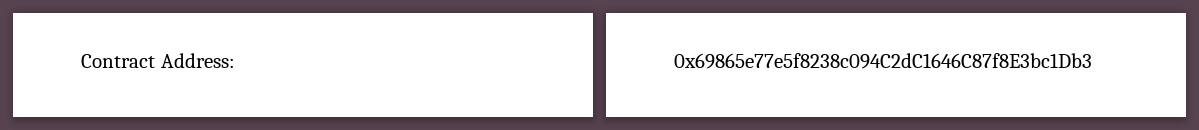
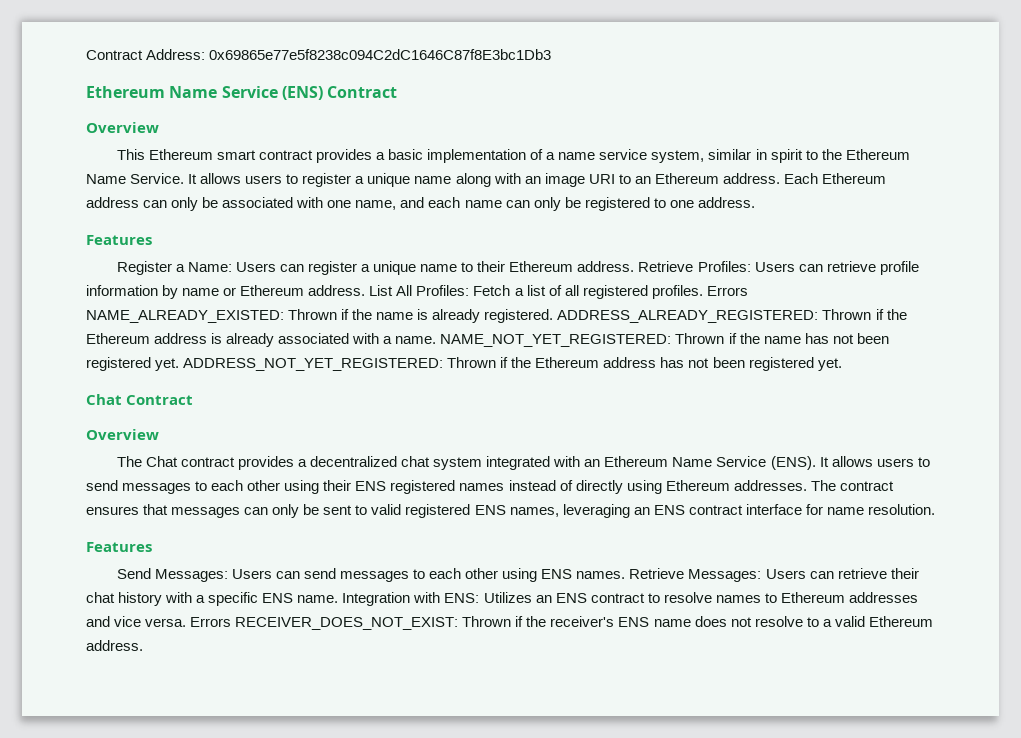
+ Ethereum Name Service (ENS) Contract
+ Overview
+ This Ethereum smart contract provides a basic implementation of a name service system, similar in spirit to the Ethereum Name Service. It allows users to register a unique name along with an image URI to an Ethereum address. Each Ethereum address can only be associated with one name, and each name can only be registered to one address.
+ Features
+ Register a Name: Users can register a unique name to their Ethereum address. Retrieve Profiles: Users can retrieve profile information by name or Ethereum address. List All Profiles: Fetch a list of all registered profiles. Errors NAME_ALREADY_EXISTED: Thrown if the name is already registered. ADDRESS_ALREADY_REGISTERED: Thrown if the Ethereum address is already associated with a name. NAME_NOT_YET_REGISTERED: Thrown if the name has not been registered yet. ADDRESS_NOT_YET_REGISTERED: Thrown if the Ethereum address has not been registered yet.
+ Chat Contract
+ Overview
+ The Chat contract provides a decentralized chat system integrated with an Ethereum Name Service (ENS). It allows users to send messages to each other using their ENS registered names instead of directly using Ethereum addresses. The contract ensures that messages can only be sent to valid registered ENS names, leveraging an ENS contract interface for name resolution.
+ Features
+ Send Messages: Users can send messages to each other using ENS names. Retrieve Messages: Users can retrieve their chat history with a specific ENS name. Integration with ENS: Utilizes an ENS contract to resolve names to Ethereum addresses and vice versa. Errors RECEIVER_DOES_NOT_EXIST: Thrown if the receiver's ENS name does not resolve to a valid Ethereum address.

